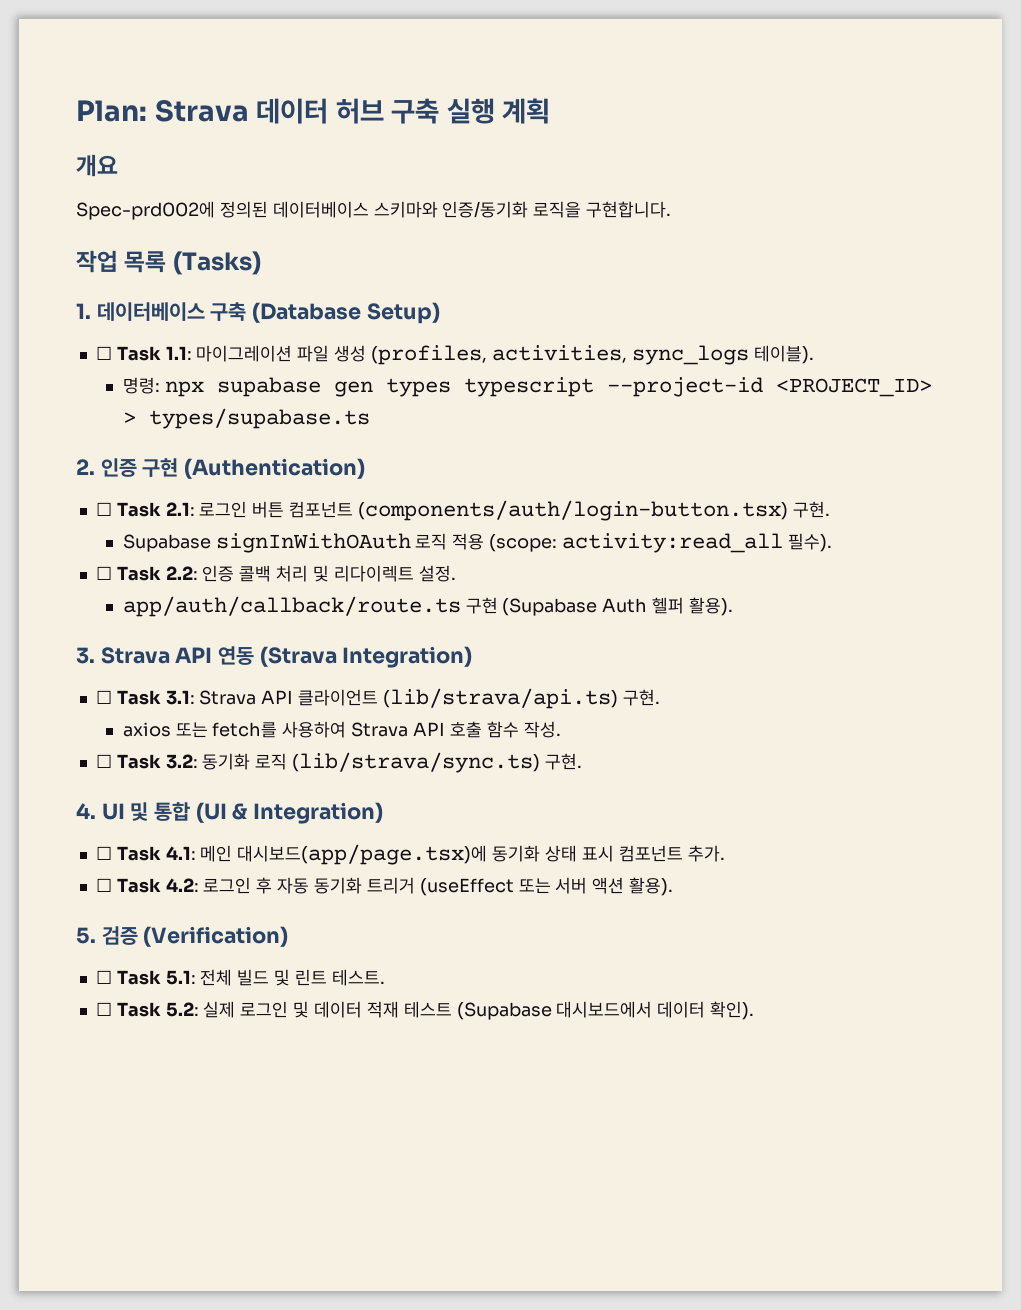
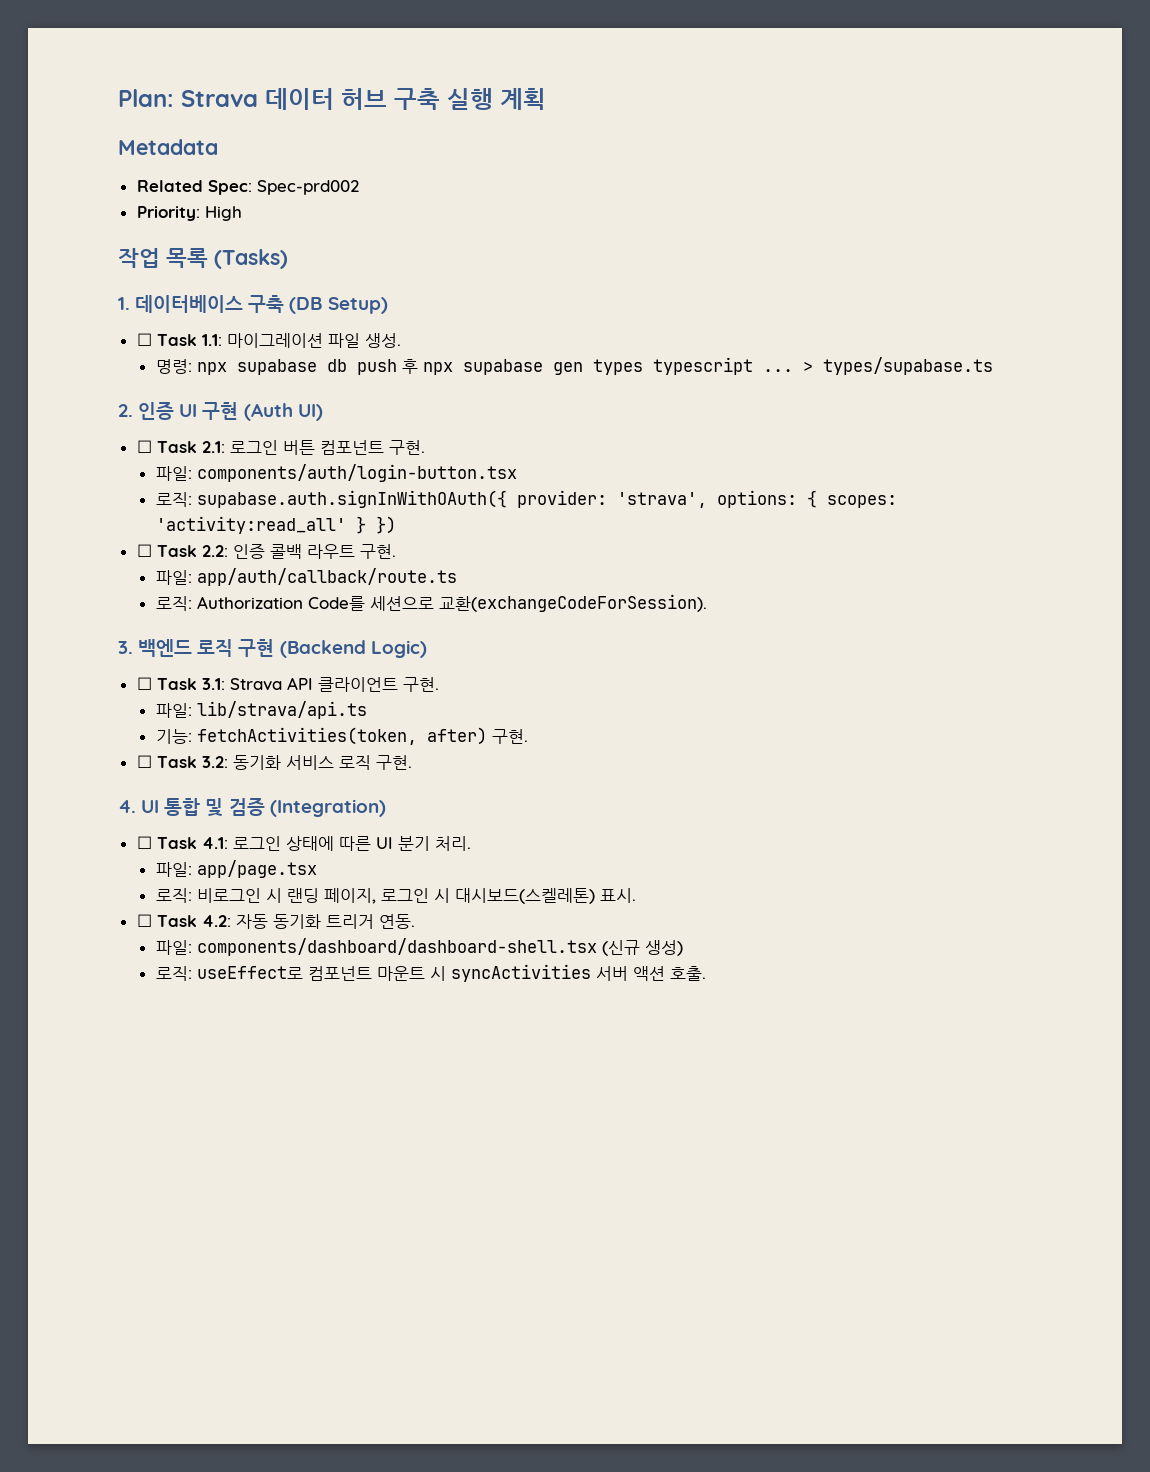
- 개요
- Spec-prd002에 정의된 데이터베이스 스키마와 인증/동기화 로직을 구현합니다.
+ Metadata
+ Related Spec: Spec-prd002
+ Priority: High
- 1. 데이터베이스 구축 (Database Setup)
+ 1. 데이터베이스 구축 (DB Setup)
- ☐ Task 1.1: 마이그레이션 파일 생성 (profiles, activities, sync_logs 테이블).
- 명령: npx supabase gen types typescript --project-id <PROJECT_ID> > types/supabase.ts
+ ☐ Task 1.1: 마이그레이션 파일 생성.
+ 명령: npx supabase db push 후 npx supabase gen types typescript ... > types/supabase.ts
- 2. 인증 구현 (Authentication)
+ 2. 인증 UI 구현 (Auth UI)
- ☐ Task 2.1: 로그인 버튼 컴포넌트 (components/auth/login-button.tsx) 구현.
- Supabase signInWithOAuth 로직 적용 (scope: activity:read_all 필수).
+ ☐ Task 2.1: 로그인 버튼 컴포넌트 구현.
+ 파일: components/auth/login-button.tsx
+ 로직: supabase.auth.signInWithOAuth({ provider: 'strava', options: { scopes: 'activity:read_all' } })
- ☐ Task 2.2: 인증 콜백 처리 및 리다이렉트 설정.
- app/auth/callback/route.ts 구현 (Supabase Auth 헬퍼 활용).
- 3. Strava API 연동 (Strava Integration)
+ ☐ Task 2.2: 인증 콜백 라우트 구현.
+ 파일: app/auth/callback/route.ts
+ 로직: Authorization Code를 세션으로 교환(exchangeCodeForSession).
+ 3. 백엔드 로직 구현 (Backend Logic)
- ☐ Task 3.1: Strava API 클라이언트 (lib/strava/api.ts) 구현.
- axios 또는 fetch를 사용하여 Strava API 호출 함수 작성.
+ ☐ Task 3.1: Strava API 클라이언트 구현.
+ 파일: lib/strava/api.ts
+ 기능: fetchActivities(token, after) 구현.
- ☐ Task 3.2: 동기화 로직 (lib/strava/sync.ts) 구현.
+ ☐ Task 3.2: 동기화 서비스 로직 구현.
- 4. UI 및 통합 (UI & Integration)
- ☐ Task 4.1: 메인 대시보드(app/page.tsx)에 동기화 상태 표시 컴포넌트 추가.
+ 4. UI 통합 및 검증 (Integration)
+ ☐ Task 4.1: 로그인 상태에 따른 UI 분기 처리.
+ 파일: app/page.tsx
+ 로직: 비로그인 시 랜딩 페이지, 로그인 시 대시보드(스켈레톤) 표시.
- ☐ Task 4.2: 로그인 후 자동 동기화 트리거 (useEffect 또는 서버 액션 활용).
- 5. 검증 (Verification)
- ☐ Task 5.1: 전체 빌드 및 린트 테스트.
- ☐ Task 5.2: 실제 로그인 및 데이터 적재 테스트 (Supabase 대시보드에서 데이터 확인).
+ ☐ Task 4.2: 자동 동기화 트리거 연동.
+ 파일: components/dashboard/dashboard-shell.tsx (신규 생성)
+ 로직: useEffect로 컴포넌트 마운트 시 syncActivities 서버 액션 호출.

